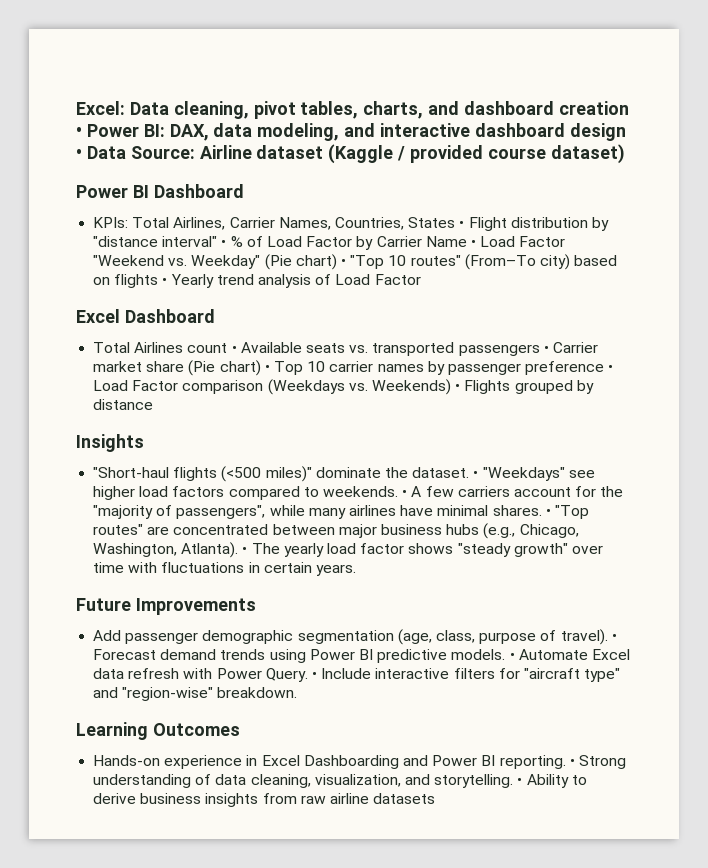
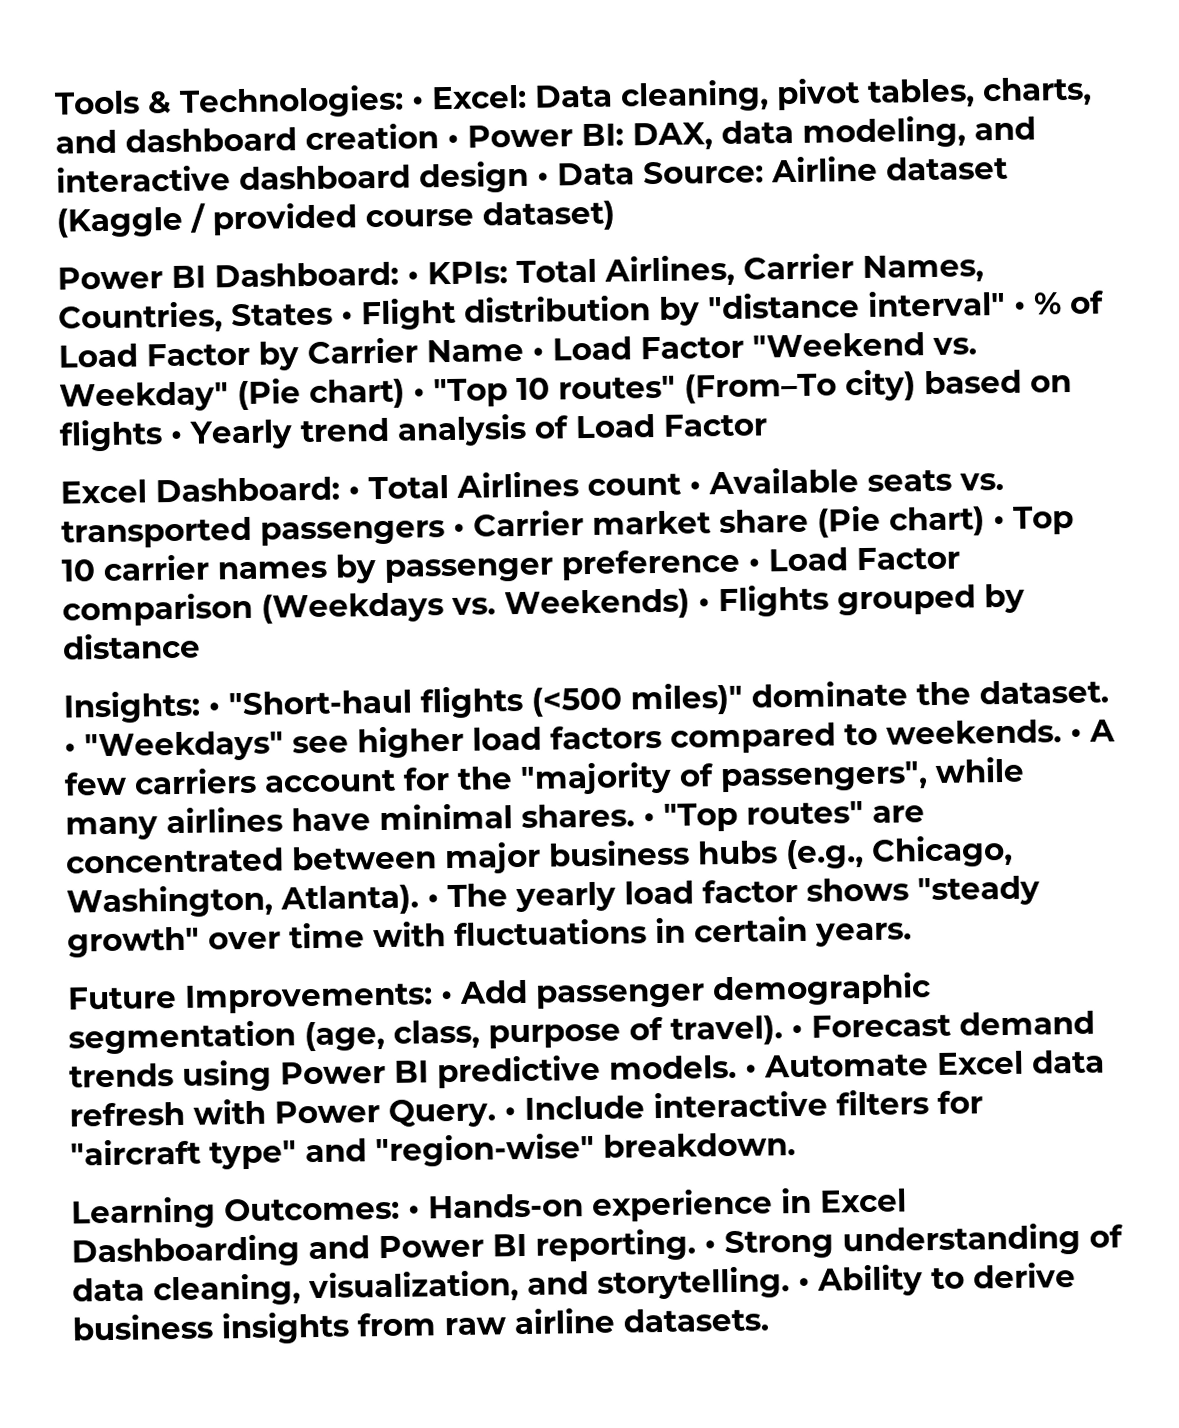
- Excel: Data cleaning, pivot tables, charts, and dashboard creation • Power BI: DAX, data modeling, and interactive dashboard design • Data Source: Airline dataset (Kaggle / provided course dataset)
+ Tools & Technologies: • Excel: Data cleaning, pivot tables, charts, and dashboard creation • Power BI: DAX, data modeling, and interactive dashboard design • Data Source: Airline dataset (Kaggle / provided course dataset)
- Power BI Dashboard
- KPIs: Total Airlines, Carrier Names, Countries, States • Flight distribution by "distance interval" • % of Load Factor by Carrier Name • Load Factor "Weekend vs. Weekday" (Pie chart) • "Top 10 routes" (From–To city) based on flights • Yearly trend analysis of Load Factor
+ Power BI Dashboard: • KPIs: Total Airlines, Carrier Names, Countries, States • Flight distribution by "distance interval" • % of Load Factor by Carrier Name • Load Factor "Weekend vs. Weekday" (Pie chart) • "Top 10 routes" (From–To city) based on flights • Yearly trend analysis of Load Factor
- Excel Dashboard
- Total Airlines count • Available seats vs. transported passengers • Carrier market share (Pie chart) • Top 10 carrier names by passenger preference • Load Factor comparison (Weekdays vs. Weekends) • Flights grouped by distance
+ Excel Dashboard: • Total Airlines count • Available seats vs. transported passengers • Carrier market share (Pie chart) • Top 10 carrier names by passenger preference • Load Factor comparison (Weekdays vs. Weekends) • Flights grouped by distance
- Insights
- "Short-haul flights (<500 miles)" dominate the dataset.
+ Insights: • "Short-haul flights (<500 miles)" dominate the dataset.
- Future Improvements
- Add passenger demographic segmentation (age, class, purpose of travel).
+ Future Improvements: • Add passenger demographic segmentation (age, class, purpose of travel).
- Learning Outcomes
- Hands-on experience in Excel Dashboarding and Power BI reporting.
+ Learning Outcomes: • Hands-on experience in Excel Dashboarding and Power BI reporting.
- • Ability to derive business insights from raw airline datasets
+ • Ability to derive business insights from raw airline datasets.

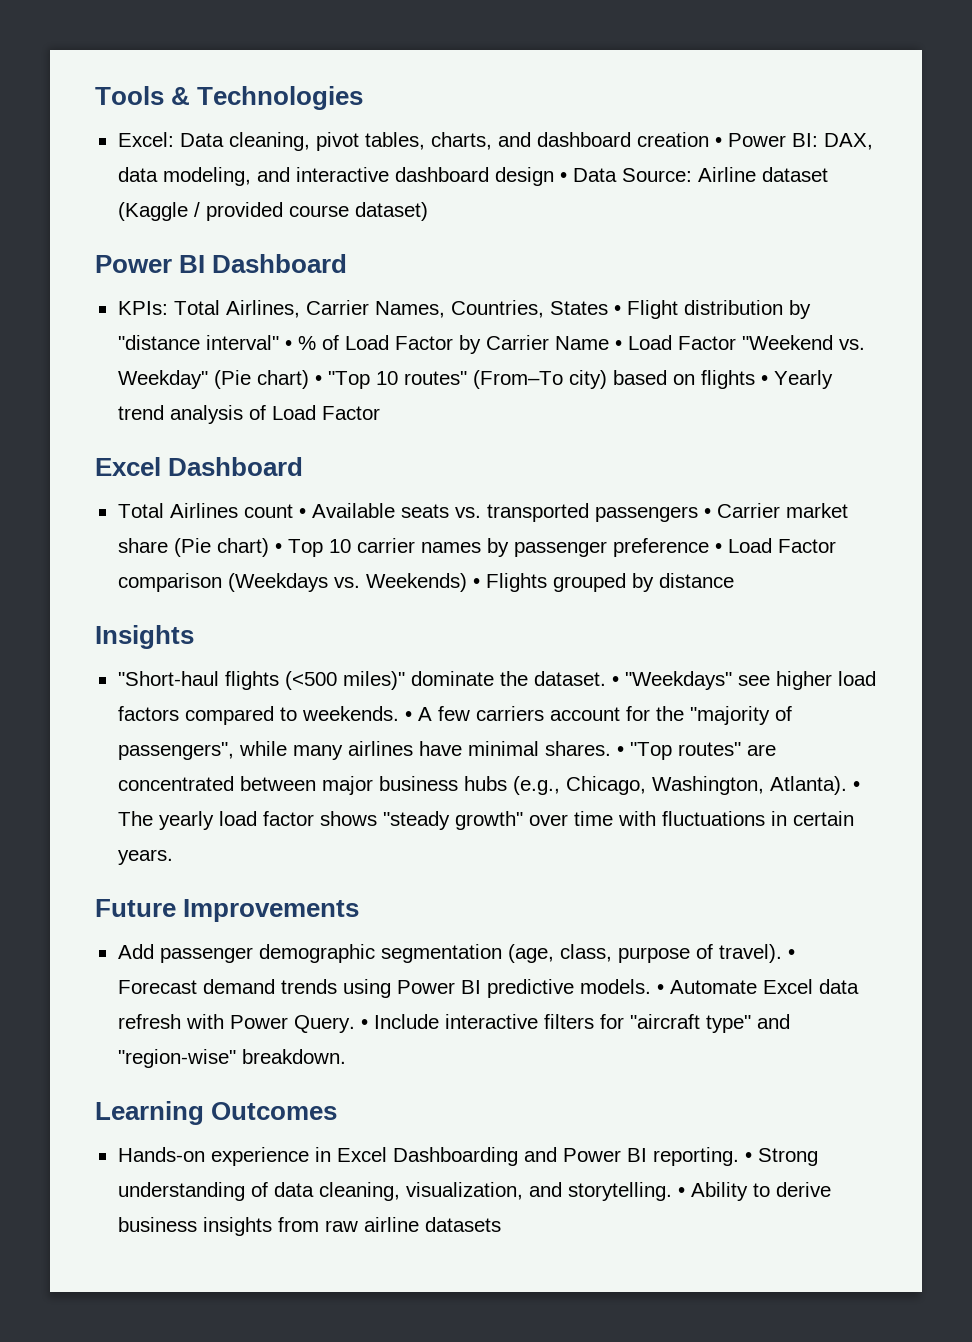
- Tools & Technologies: • Excel: Data cleaning, pivot tables, charts, and dashboard creation • Power BI: DAX, data modeling, and interactive dashboard design • Data Source: Airline dataset (Kaggle / provided course dataset)
+ Tools & Technologies
+ Excel: Data cleaning, pivot tables, charts, and dashboard creation • Power BI: DAX, data modeling, and interactive dashboard design • Data Source: Airline dataset (Kaggle / provided course dataset)
- Power BI Dashboard: • KPIs: Total Airlines, Carrier Names, Countries, States • Flight distribution by "distance interval" • % of Load Factor by Carrier Name • Load Factor "Weekend vs. Weekday" (Pie chart) • "Top 10 routes" (From–To city) based on flights • Yearly trend analysis of Load Factor
+ Power BI Dashboard
+ KPIs: Total Airlines, Carrier Names, Countries, States • Flight distribution by "distance interval" • % of Load Factor by Carrier Name • Load Factor "Weekend vs. Weekday" (Pie chart) • "Top 10 routes" (From–To city) based on flights • Yearly trend analysis of Load Factor
- Excel Dashboard: • Total Airlines count • Available seats vs. transported passengers • Carrier market share (Pie chart) • Top 10 carrier names by passenger preference • Load Factor comparison (Weekdays vs. Weekends) • Flights grouped by distance
+ Excel Dashboard
+ Total Airlines count • Available seats vs. transported passengers • Carrier market share (Pie chart) • Top 10 carrier names by passenger preference • Load Factor comparison (Weekdays vs. Weekends) • Flights grouped by distance
- Insights: • "Short-haul flights (<500 miles)" dominate the dataset.
+ Insights
+ "Short-haul flights (<500 miles)" dominate the dataset.
- Future Improvements: • Add passenger demographic segmentation (age, class, purpose of travel).
+ Future Improvements
+ Add passenger demographic segmentation (age, class, purpose of travel).
- Learning Outcomes: • Hands-on experience in Excel Dashboarding and Power BI reporting.
+ Learning Outcomes
+ Hands-on experience in Excel Dashboarding and Power BI reporting.
- • Ability to derive business insights from raw airline datasets.
+ • Ability to derive business insights from raw airline datasets

